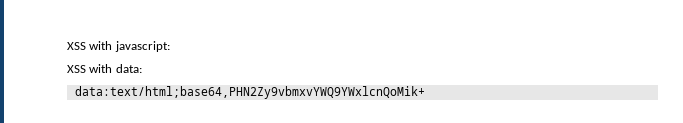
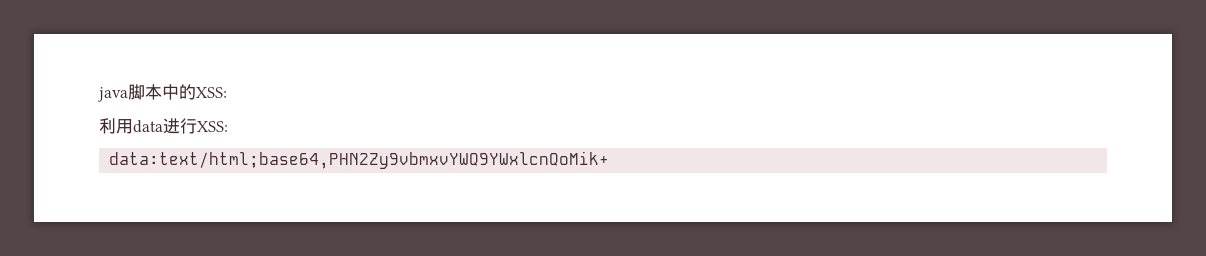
- XSS with javascript:
- XSS with data:
+ java脚本中的XSS:
+ 利用data进行XSS:

